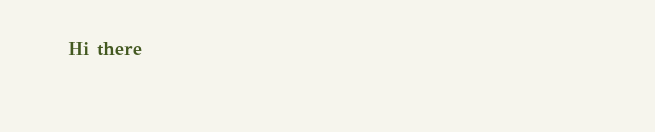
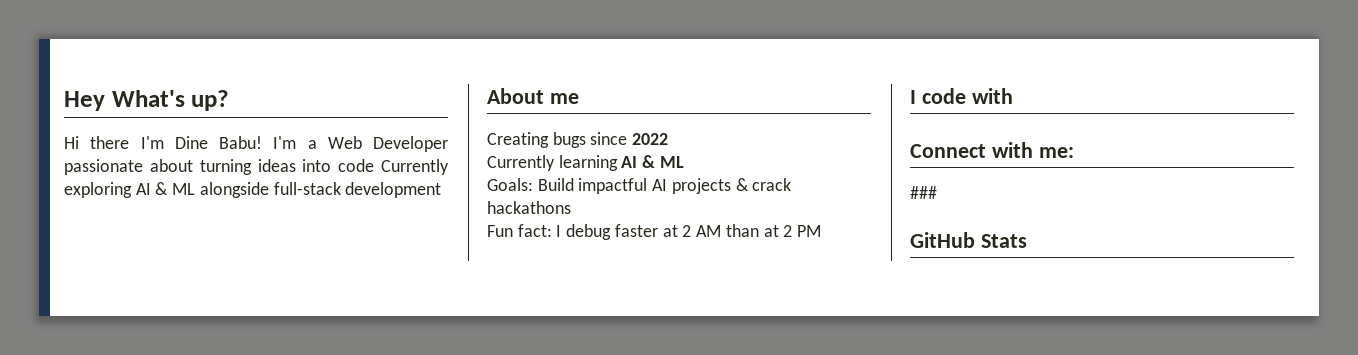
- Hi there
+ Hey What's up?
+ Hi there I'm Dine Babu! I'm a Web Developer passionate about turning ideas into code Currently exploring AI & ML alongside full-stack development
+ About me
+ Creating bugs since 2022
+ Currently learning AI & ML
+ Goals: Build impactful AI projects & crack hackathons
+ Fun fact: I debug faster at 2 AM than at 2 PM
+ I code with
+ Connect with me:
+ ###
+ GitHub Stats

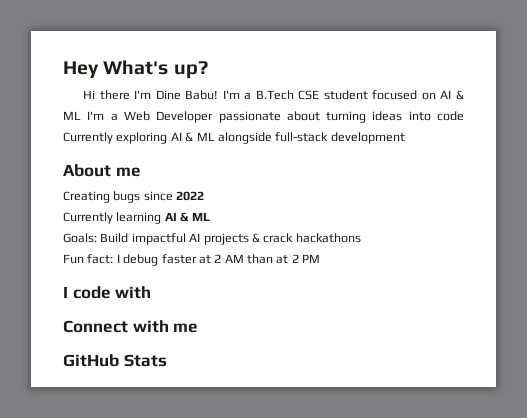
- I'm a Web Developer passionate about turning ideas into code Currently exploring AI & ML alongside full-stack development
+ I'm a B.Tech CSE student focused on AI & ML I'm a Web Developer passionate about turning ideas into code Currently exploring AI & ML alongside full-stack development
- Connect with me:
- ###
+ Connect with me

